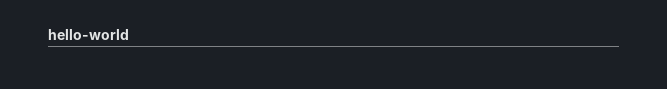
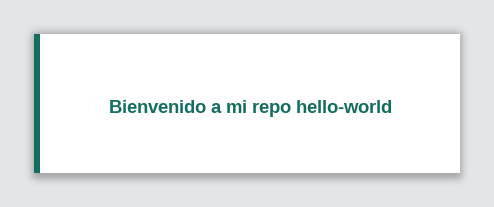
- hello-world
+ Bienvenido a mi repo hello-world

